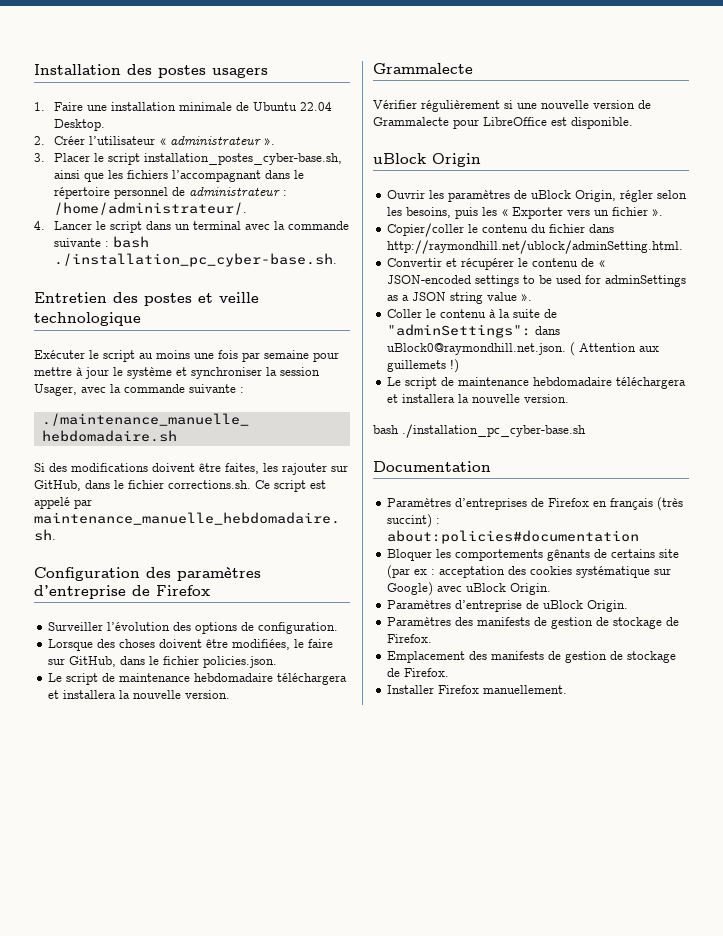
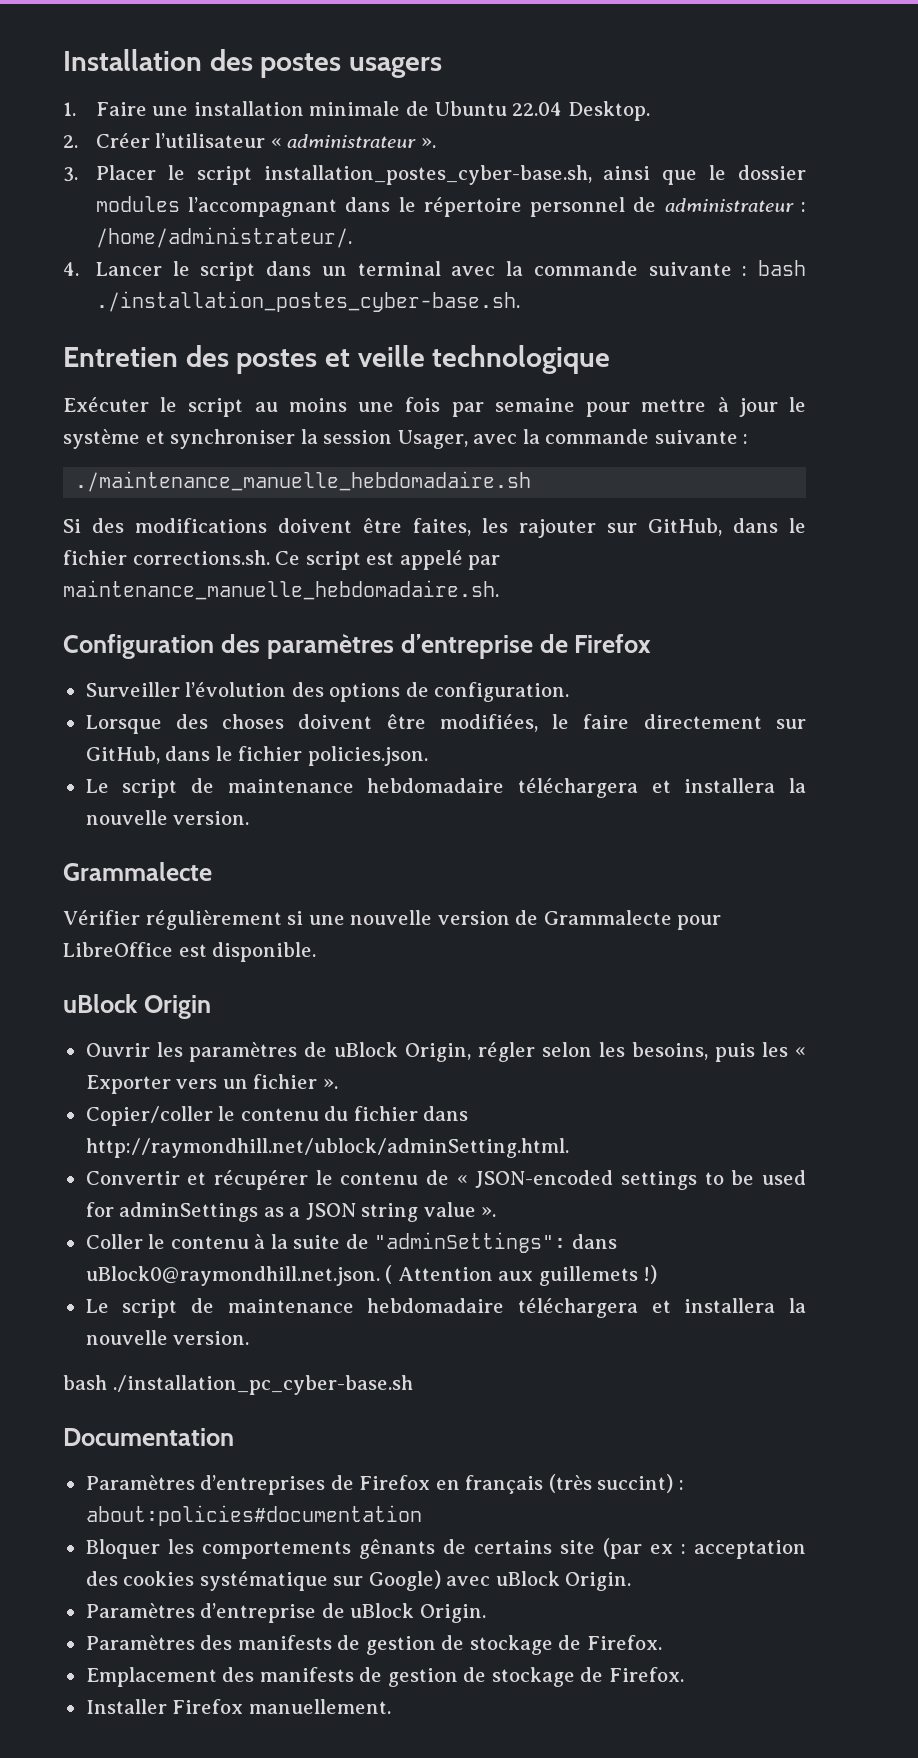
- 3. Placer le script installation_postes_cyber-base.sh, ainsi que les fichiers l’accompagnant dans le répertoire personnel de administrateur : /home/administrateur/.
+ 3. Placer le script installation_postes_cyber-base.sh, ainsi que le dossier modules l’accompagnant dans le répertoire personnel de administrateur : /home/administrateur/.
- 4. Lancer le script dans un terminal avec la commande suivante : bash ./installation_pc_cyber-base.sh.
+ 4. Lancer le script dans un terminal avec la commande suivante : bash ./installation_postes_cyber-base.sh.
- Lorsque des choses doivent être modifiées, le faire sur GitHub, dans le fichier policies.json.
+ Lorsque des choses doivent être modifiées, le faire directement sur GitHub, dans le fichier policies.json.

